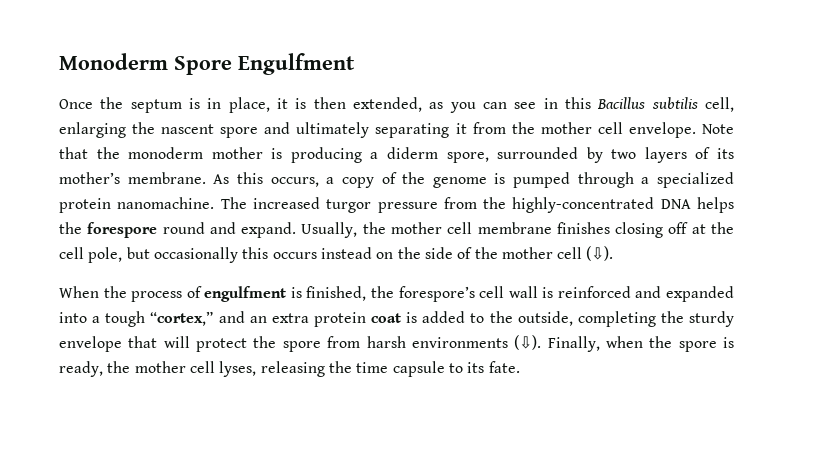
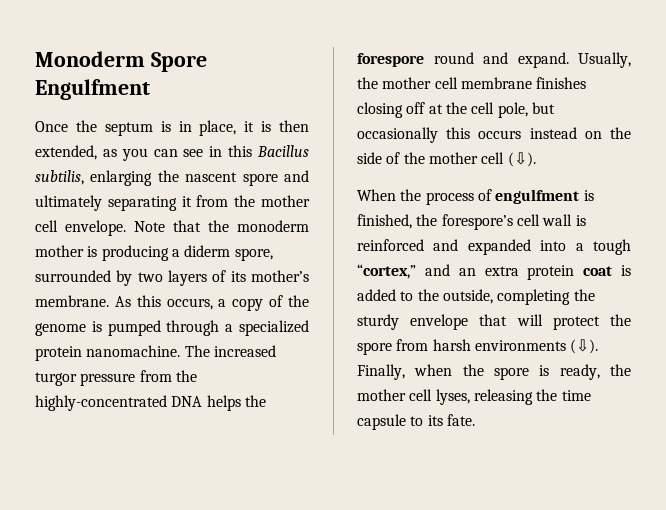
- Once the septum is in place, it is then extended, as you can see in this Bacillus subtilis cell, enlarging the nascent spore and ultimately separating it from the mother cell envelope.
+ Once the septum is in place, it is then extended, as you can see in this Bacillus subtilis, enlarging the nascent spore and ultimately separating it from the mother cell envelope.

